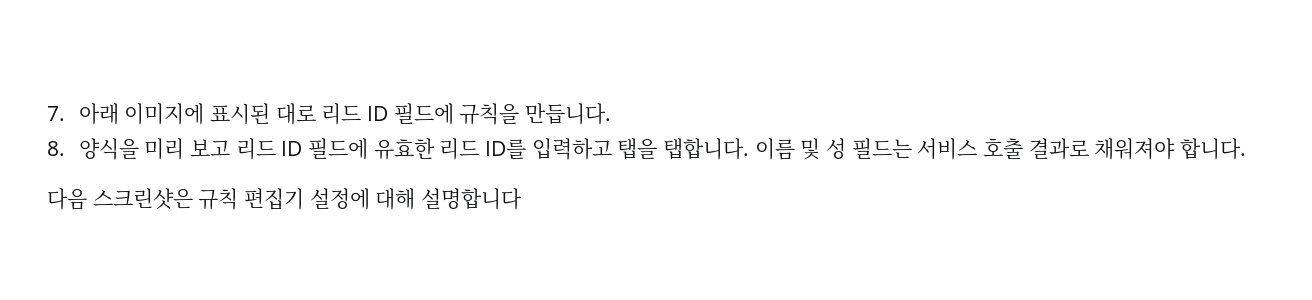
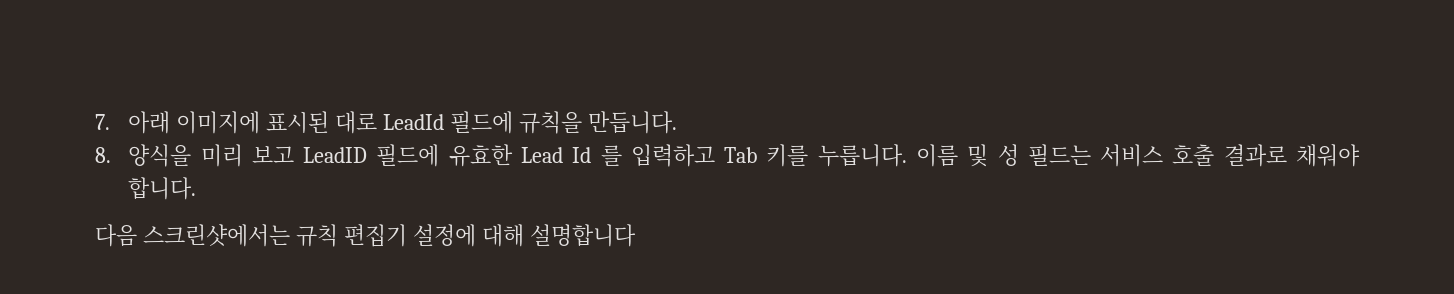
- 7. 아래 이미지에 표시된 대로 리드 ID 필드에 규칙을 만듭니다.
+ 7. 아래 이미지에 표시된 대로 LeadId 필드에 규칙을 만듭니다.
- 8. 양식을 미리 보고 리드 ID 필드에 유효한 리드 ID를 입력하고 탭을 탭합니다.
+ 8. 양식을 미리 보고 LeadID 필드에 유효한 Lead Id 를 입력하고 Tab 키를 누릅니다.
- 이름 및 성 필드는 서비스 호출 결과로 채워져야 합니다.
+ 이름 및 성 필드는 서비스 호출 결과로 채워야 합니다.
- 다음 스크린샷은 규칙 편집기 설정에 대해 설명합니다
+ 다음 스크린샷에서는 규칙 편집기 설정에 대해 설명합니다

